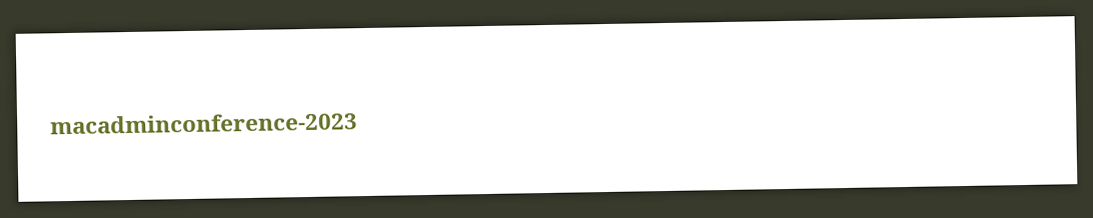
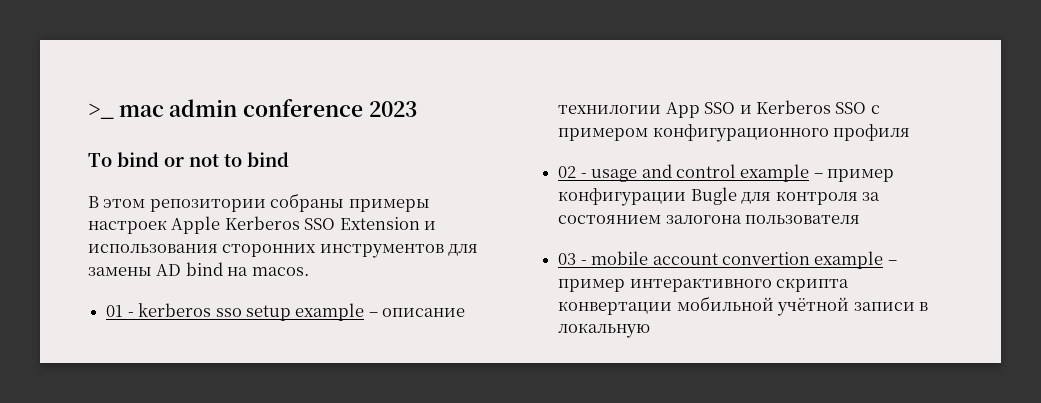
- macadminconference-2023
+ >_ mac admin conference 2023
+ To bind or not to bind
+ В этом репозитории собраны примеры настроек Apple Kerberos SSO Extension и использования сторонних инструментов для замены AD bind на macos.
+ 01 - kerberos sso setup example – описание технилогии App SSO и Kerberos SSO с примером конфигурационного профиля
+ 02 - usage and control example – пример конфигурации Bugle для контроля за состоянием залогона пользователя
+ 03 - mobile account convertion example – пример интерактивного скрипта конвертации мобильной учётной записи в локальную

